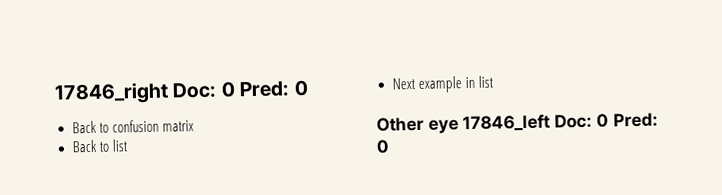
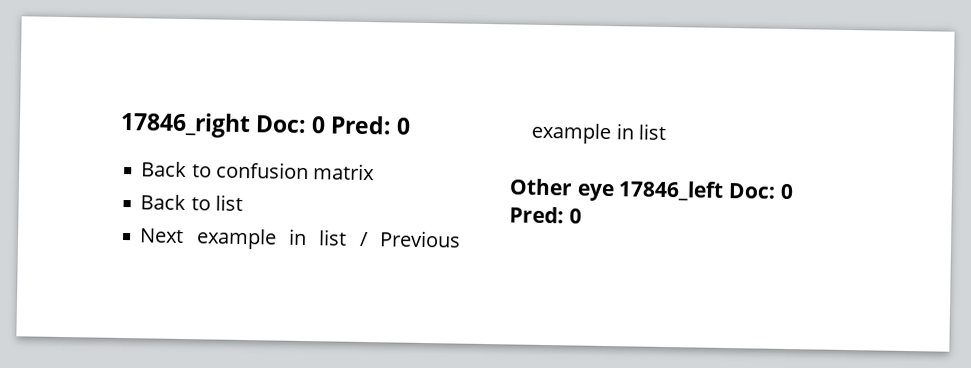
- Next example in list
+ Next example in list / Previous example in list

